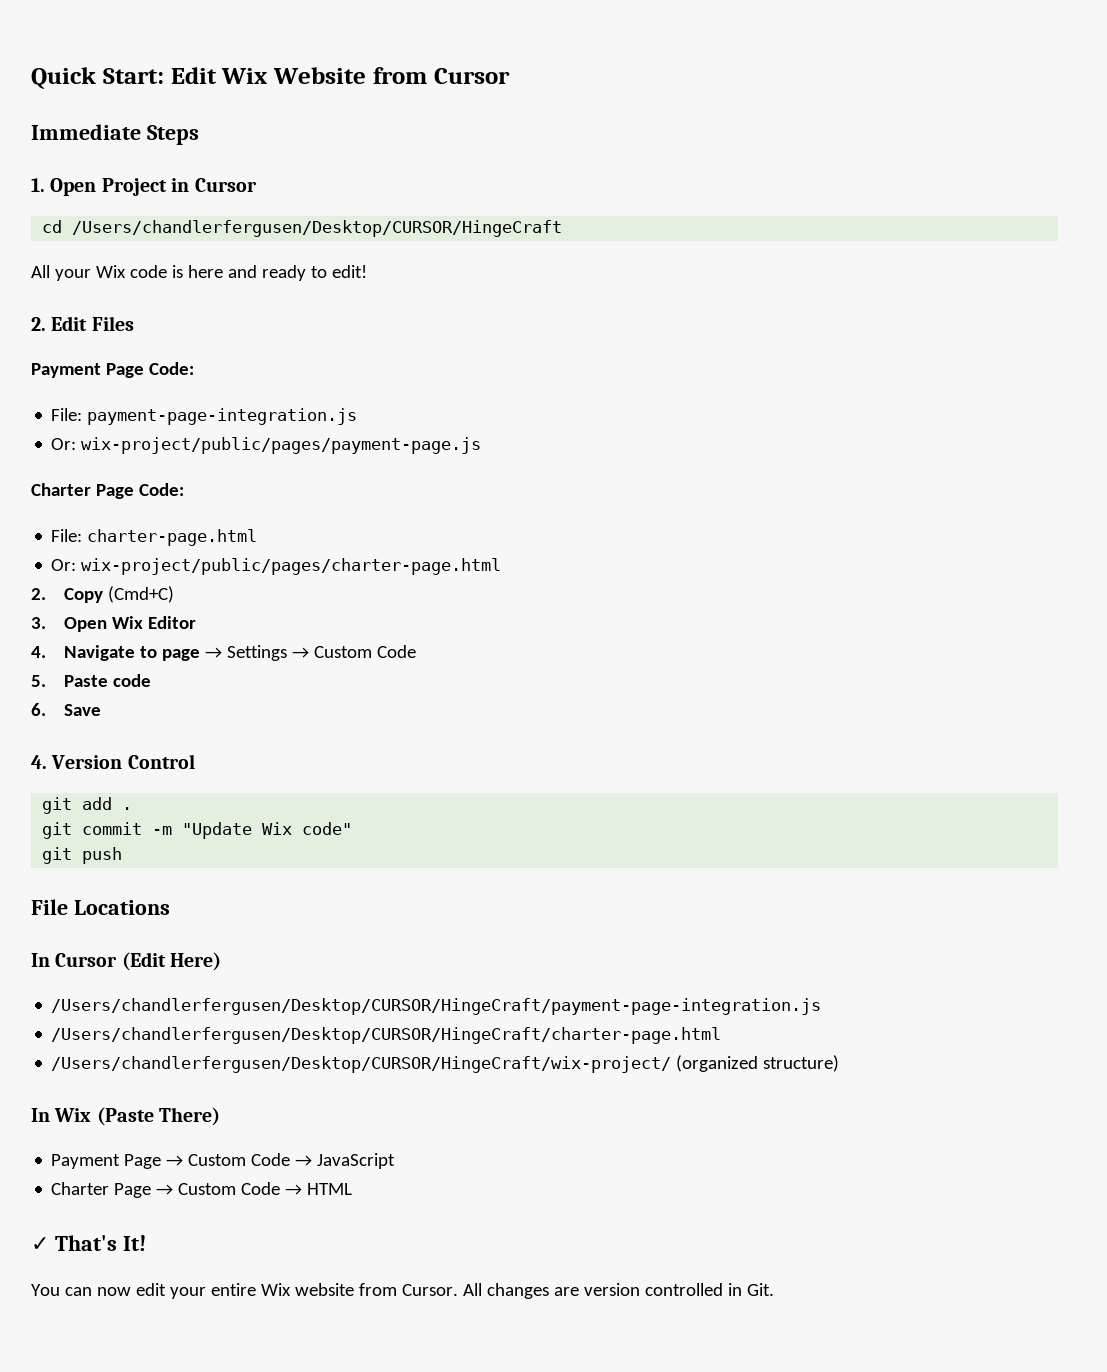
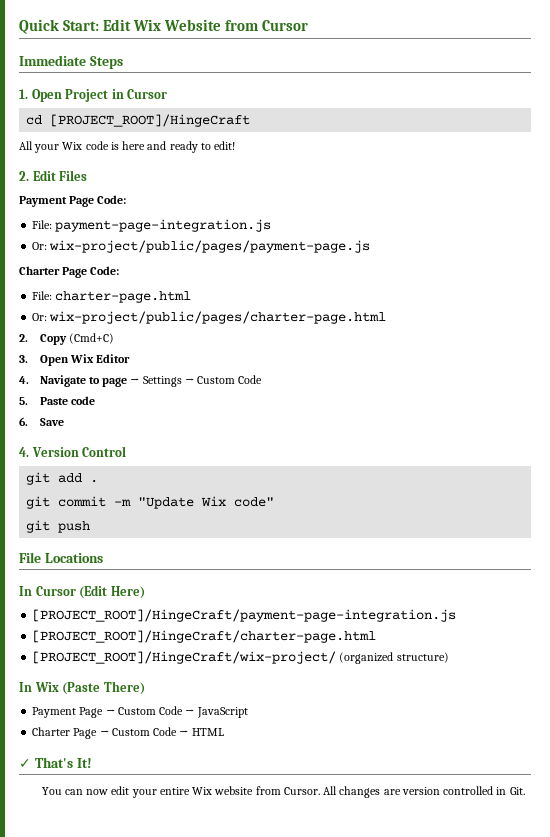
- cd /Users/chandlerfergusen/Desktop/CURSOR/HingeCraft
+ cd [PROJECT_ROOT]/HingeCraft
- /Users/chandlerfergusen/Desktop/CURSOR/HingeCraft/payment-page-integration.js
- /Users/chandlerfergusen/Desktop/CURSOR/HingeCraft/charter-page.html
- /Users/chandlerfergusen/Desktop/CURSOR/HingeCraft/wix-project/ (organized structure)
+ [PROJECT_ROOT]/HingeCraft/payment-page-integration.js
+ [PROJECT_ROOT]/HingeCraft/charter-page.html
+ [PROJECT_ROOT]/HingeCraft/wix-project/ (organized structure)

